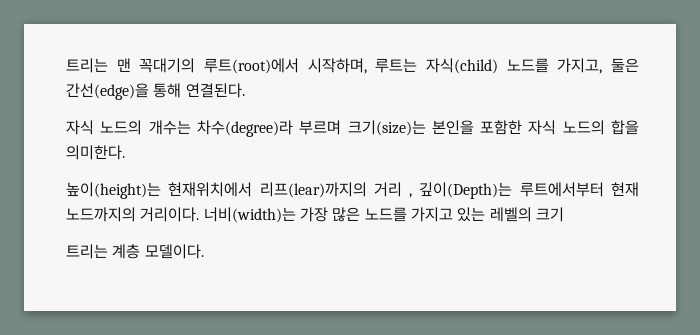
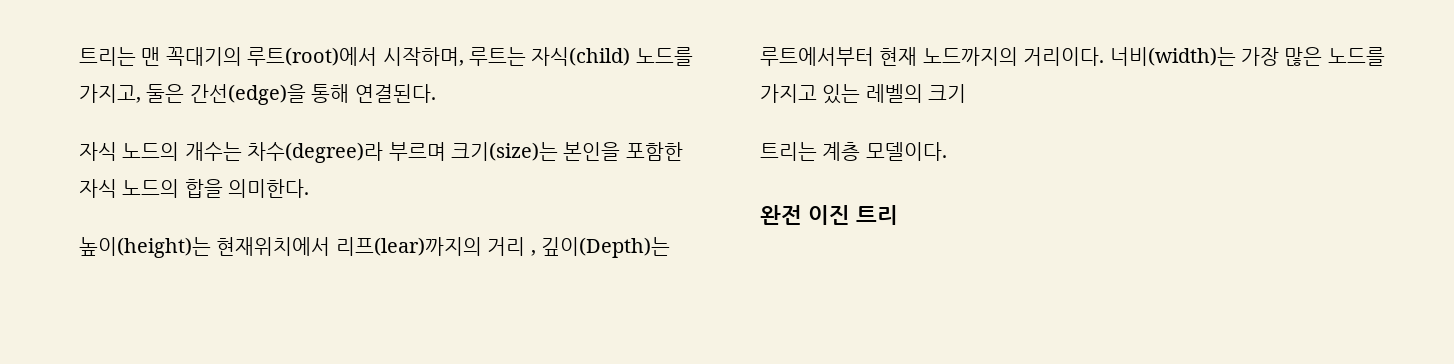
+ 완전 이진 트리

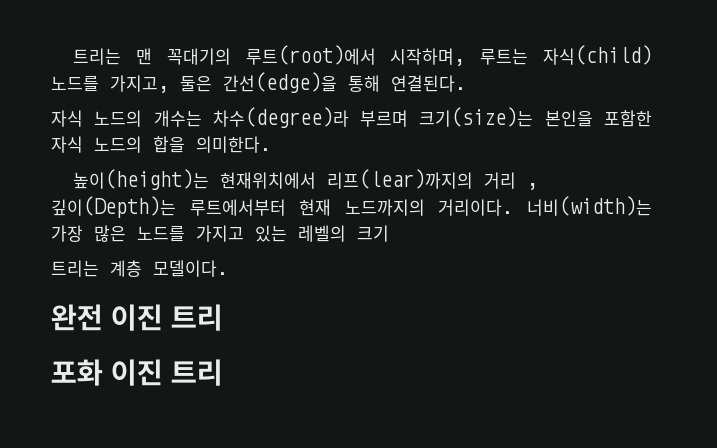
+ 포화 이진 트리

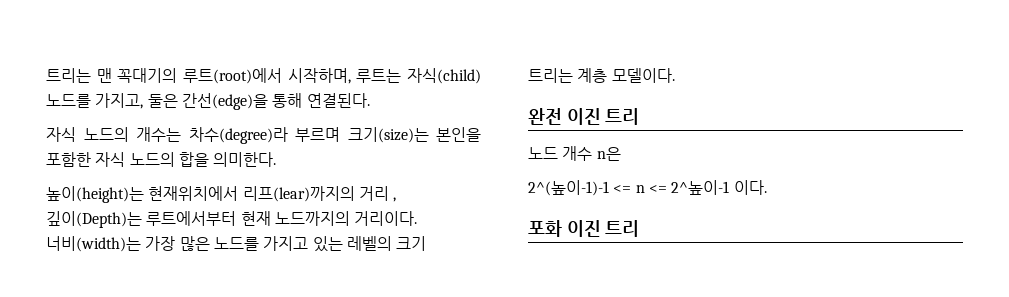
+ 노드 개수 n은
+ 2^(높이-1)-1 <= n <= 2^높이-1 이다.

